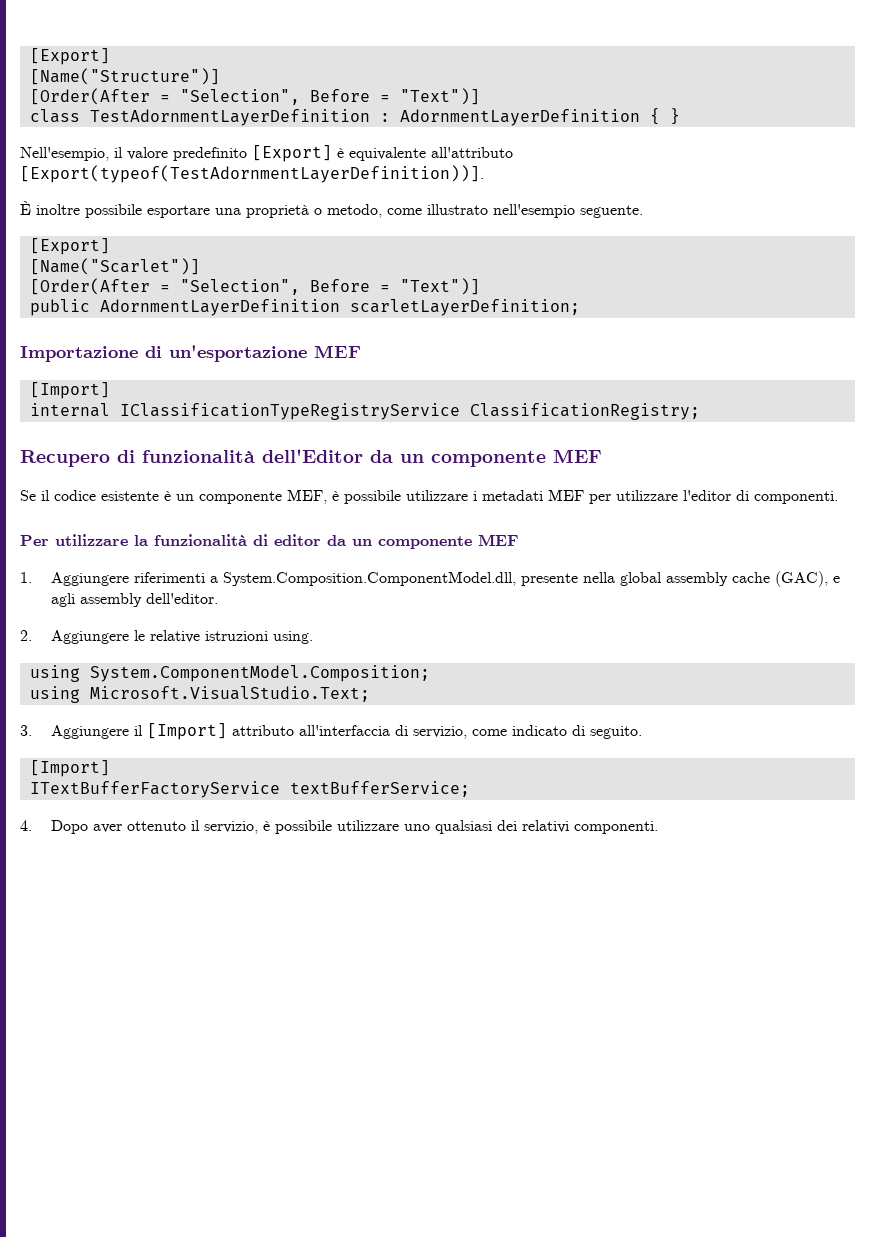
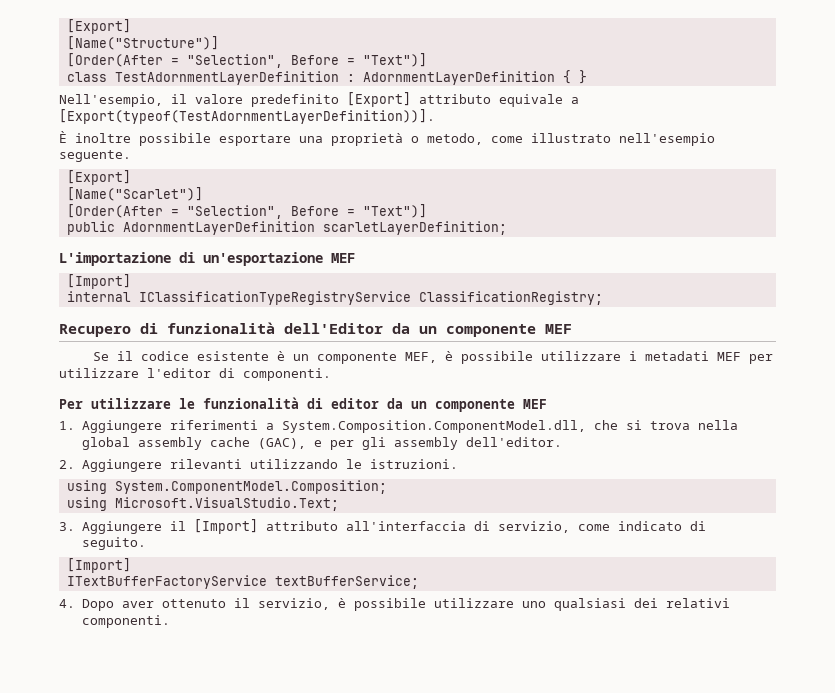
- Nell'esempio, il valore predefinito [Export] è equivalente all'attributo [Export(typeof(TestAdornmentLayerDefinition))].
+ Nell'esempio, il valore predefinito [Export] attributo equivale a [Export(typeof(TestAdornmentLayerDefinition))].
- Importazione di un'esportazione MEF
+ L'importazione di un'esportazione MEF
- Per utilizzare la funzionalità di editor da un componente MEF
+ Per utilizzare le funzionalità di editor da un componente MEF
- 1. Aggiungere riferimenti a System.Composition.ComponentModel.dll, presente nella global assembly cache (GAC), e agli assembly dell'editor.
+ 1. Aggiungere riferimenti a System.Composition.ComponentModel.dll, che si trova nella global assembly cache (GAC), e per gli assembly dell'editor.
- 2. Aggiungere le relative istruzioni using.
+ 2. Aggiungere rilevanti utilizzando le istruzioni.

